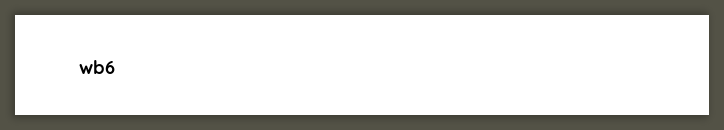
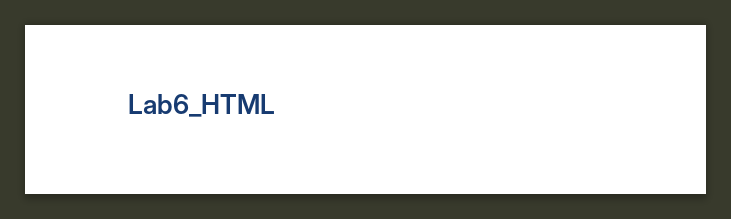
- wb6
+ Lab6_HTML

